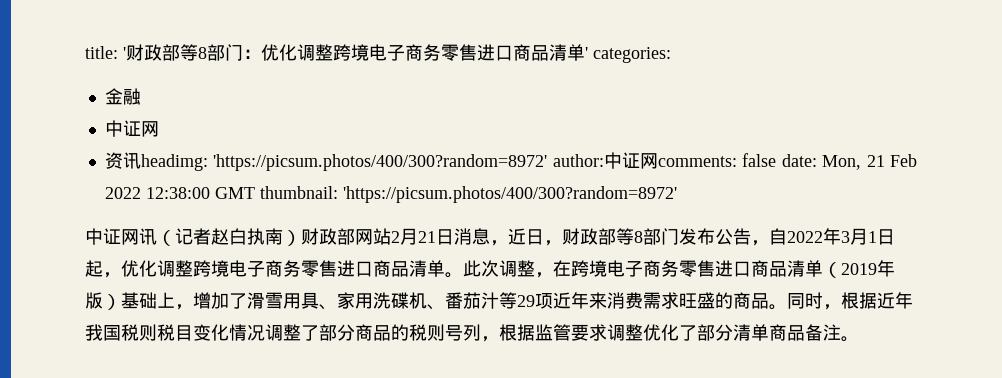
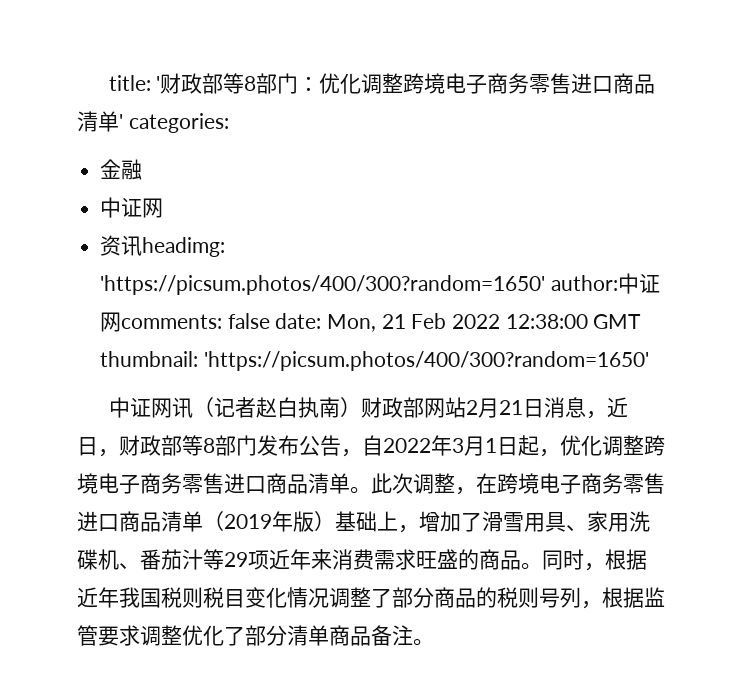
- 资讯headimg: 'https://picsum.photos/400/300?random=8972' author:中证网comments: false date: Mon, 21 Feb 2022 12:38:00 GMT thumbnail: 'https://picsum.photos/400/300?random=8972'
+ 资讯headimg: 'https://picsum.photos/400/300?random=1650' author:中证网comments: false date: Mon, 21 Feb 2022 12:38:00 GMT thumbnail: 'https://picsum.photos/400/300?random=1650'

